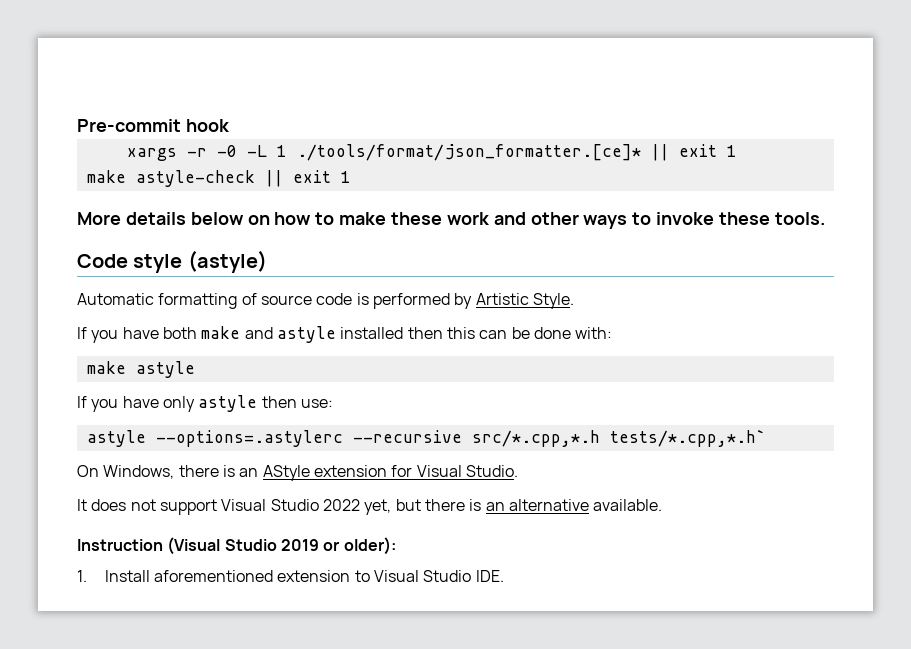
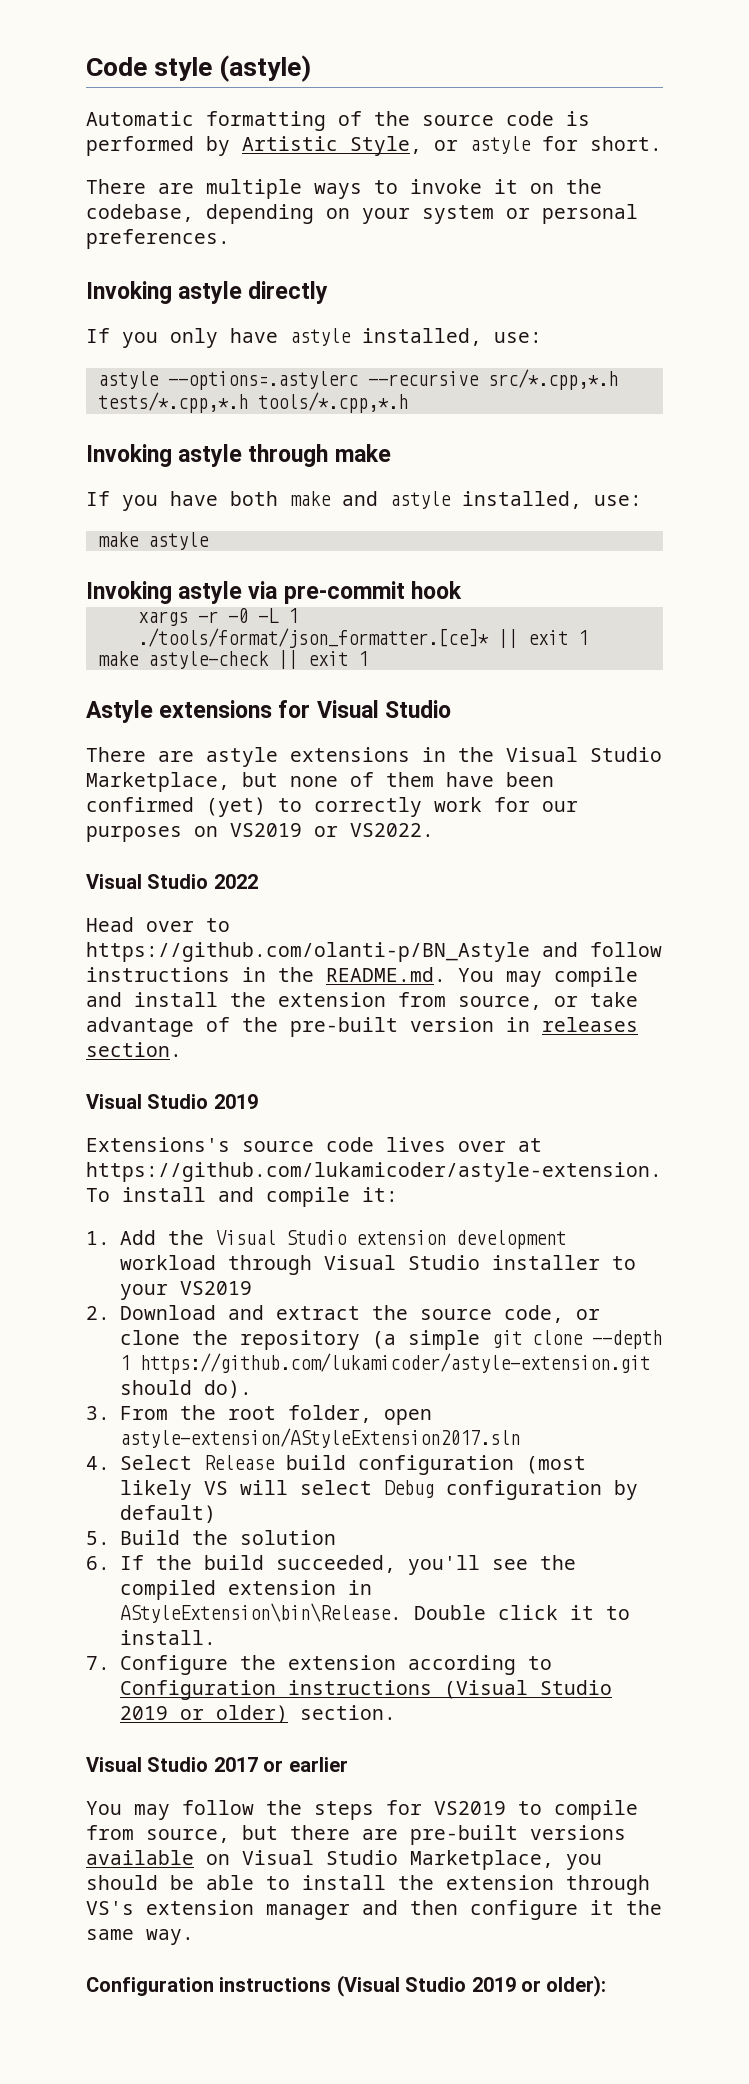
- Pre-commit hook
+ Code style (astyle)
+ Automatic formatting of the source code is performed by Artistic Style, or astyle for short.
+ There are multiple ways to invoke it on the codebase, depending on your system or personal preferences.
+ Invoking astyle directly
+ If you only have astyle installed, use:
+ astyle --options=.astylerc --recursive src/*.cpp,*.h tests/*.cpp,*.h tools/*.cpp,*.h
+ Invoking astyle through make
+ If you have both make and astyle installed, use:
+ make astyle
+ Invoking astyle via pre-commit hook
- More details below on how to make these work and other ways to invoke these tools.
- Code style (astyle)
- Automatic formatting of source code is performed by Artistic Style.
- If you have both make and astyle installed then this can be done with:
- make astyle
- If you have only astyle then use:
- astyle --options=.astylerc --recursive src/*.cpp,*.h tests/*.cpp,*.h`
- On Windows, there is an AStyle extension for Visual Studio.
- It does not support Visual Studio 2022 yet, but there is an alternative available.
- Instruction (Visual Studio 2019 or older):
+ Astyle extensions for Visual Studio
+ There are astyle extensions in the Visual Studio Marketplace, but none of them have been confirmed (yet) to correctly work for our purposes on VS2019 or VS2022.
+ Visual Studio 2022
+ Head over to https://github.com/olanti-p/BN_Astyle and follow instructions in the README.md. You may compile and install the extension from source, or take advantage of the pre-built version in releases section.
+ Visual Studio 2019
+ Extensions's source code lives over at https://github.com/lukamicoder/astyle-extension. To install and compile it:
+ 1. Add the Visual Studio extension development workload through Visual Studio installer to your VS2019
+ 2. Download and extract the source code, or clone the repository (a simple git clone --depth 1 https://github.com/lukamicoder/astyle-extension.git should do).
+ 3. From the root folder, open astyle-extension/AStyleExtension2017.sln
+ 4. Select Release build configuration (most likely VS will select Debug configuration by default)
+ 5. Build the solution
+ 6. If the build succeeded, you'll see the compiled extension in AStyleExtension\bin\Release. Double click it to install.
+ 7. Configure the extension according to Configuration instructions (Visual Studio 2019 or older) section.
+ Visual Studio 2017 or earlier
+ You may follow the steps for VS2019 to compile from source, but there are pre-built versions available on Visual Studio Marketplace, you should be able to install the extension through VS's extension manager and then configure it the same way.
+ Configuration instructions (Visual Studio 2019 or older):
- 1. Install aforementioned extension to Visual Studio IDE.

